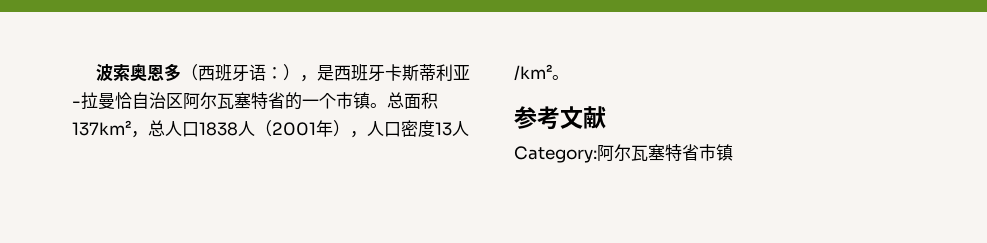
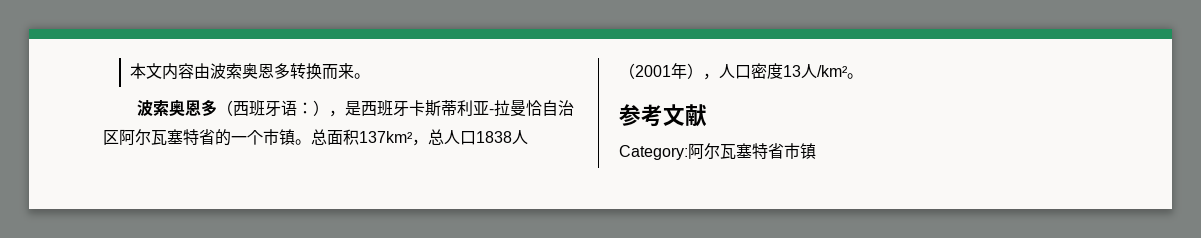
+ 本文内容由波索奥恩多转换而来。

